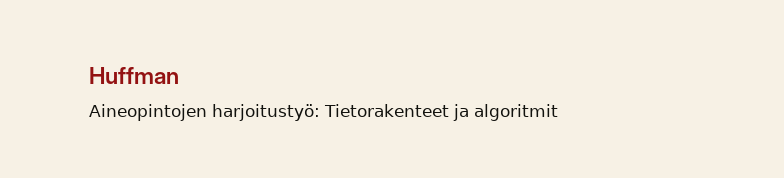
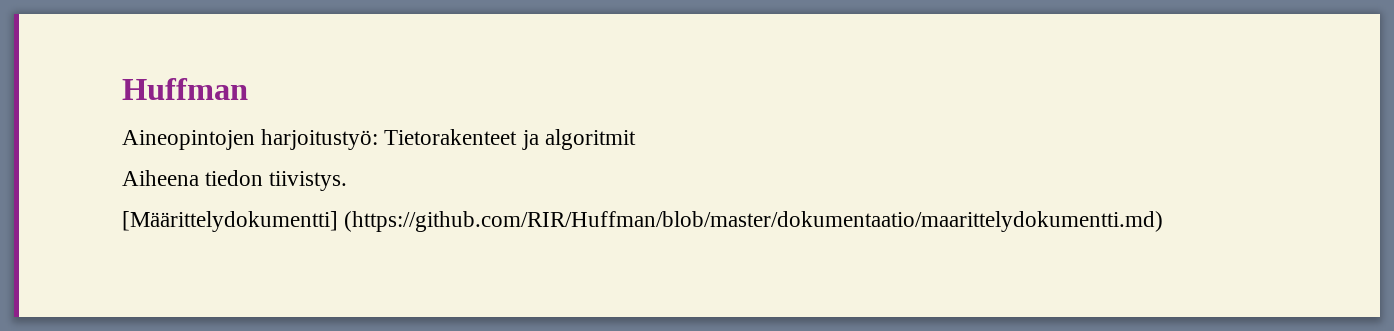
+ Aiheena tiedon tiivistys.
+ [Määrittelydokumentti] (https://github.com/RIR/Huffman/blob/master/dokumentaatio/maarittelydokumentti.md)

